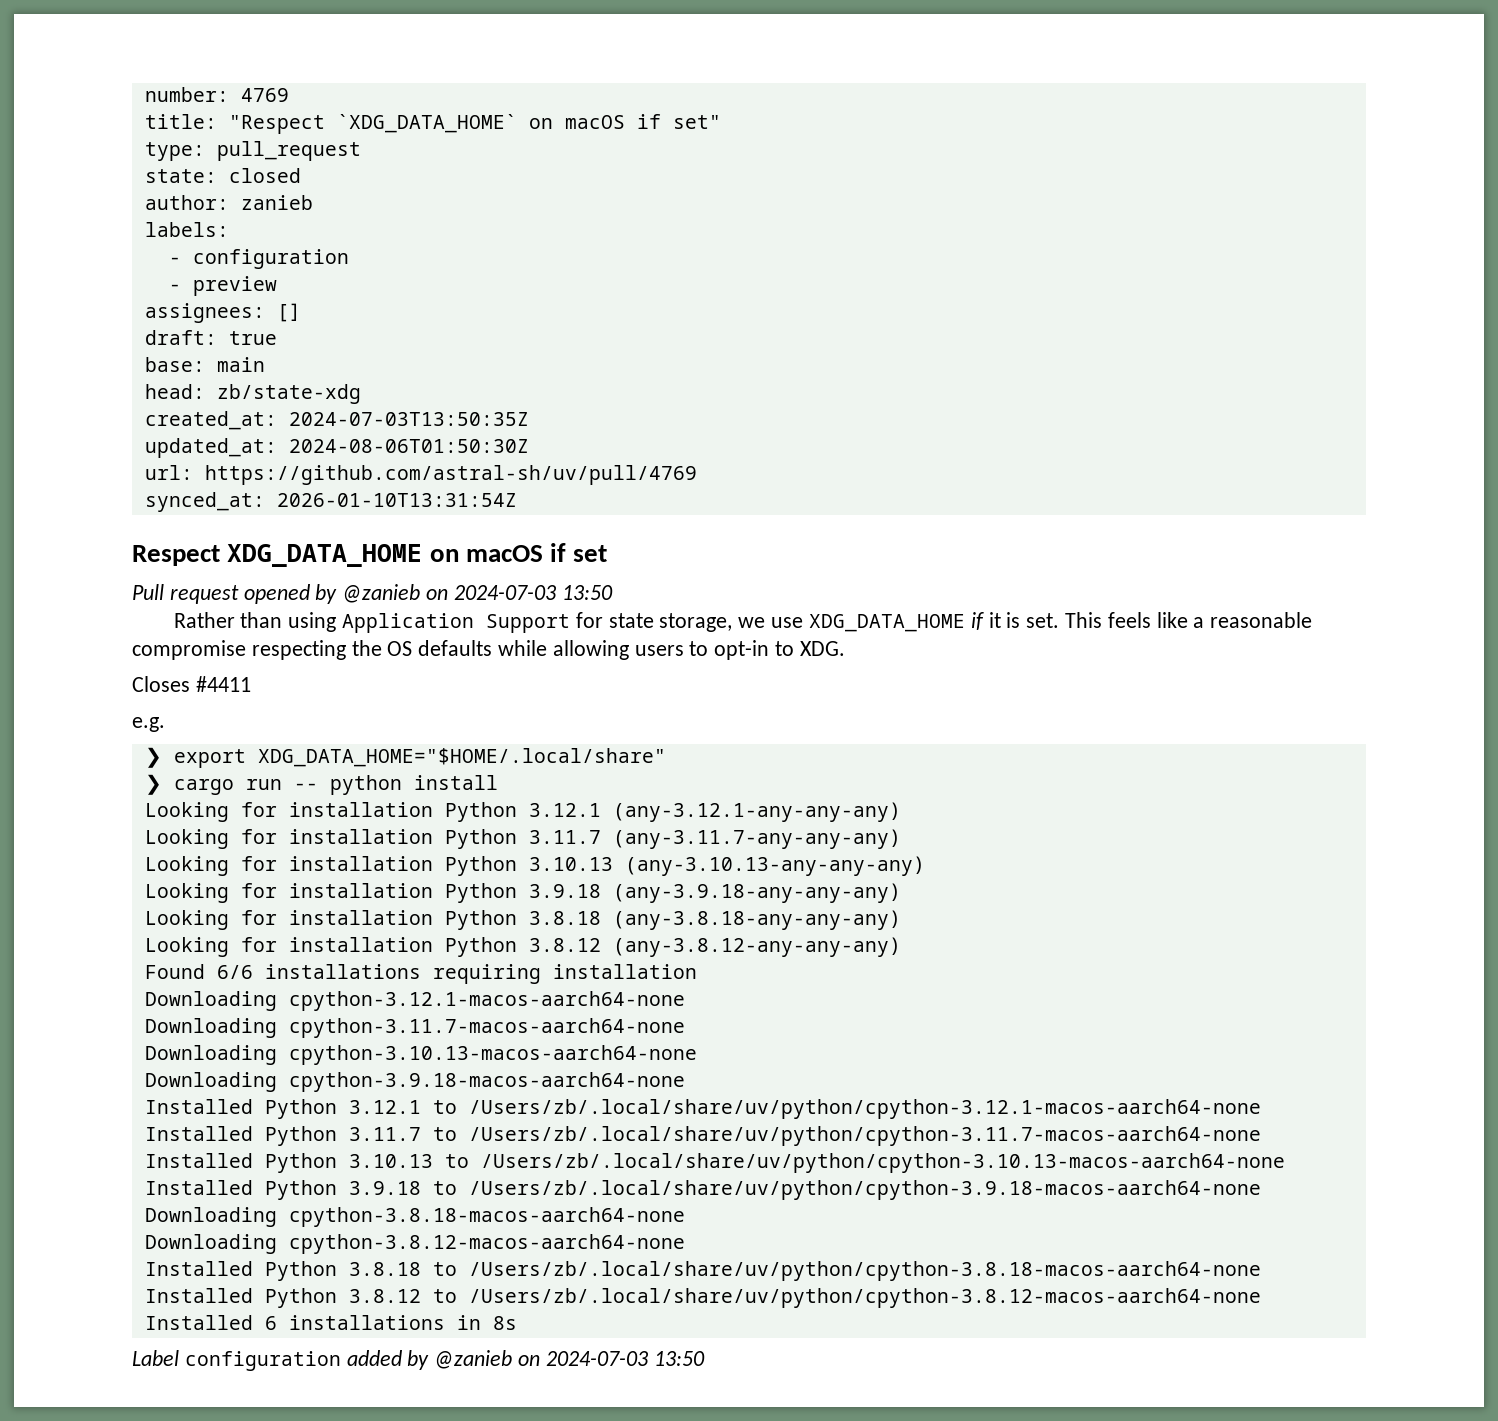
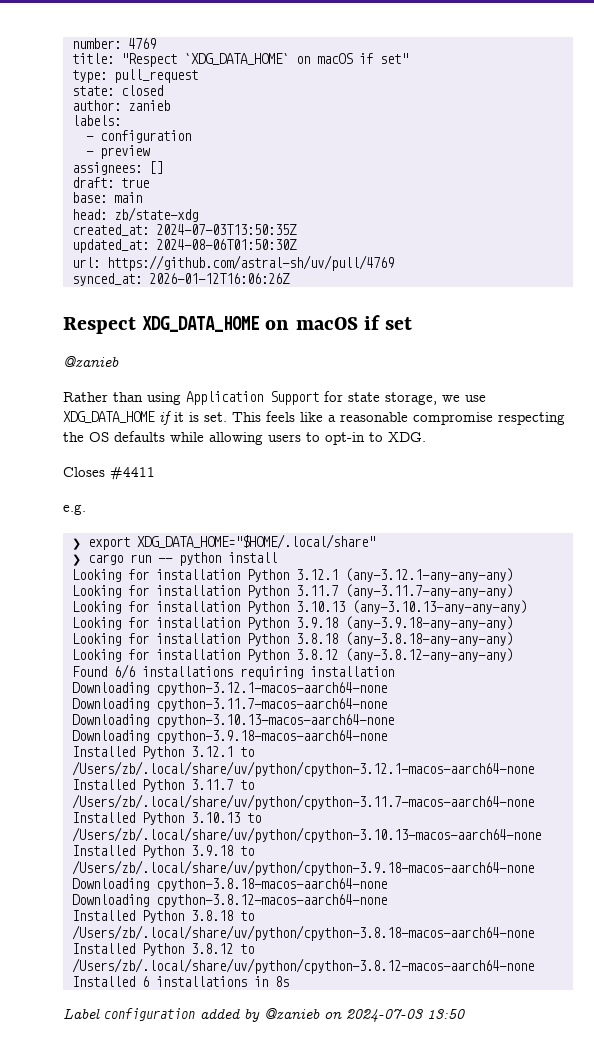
- synced_at: 2026-01-10T13:31:54Z
+ synced_at: 2026-01-12T16:06:26Z
  Respect XDG_DATA_HOME on macOS if set
- Pull request opened by @zanieb on 2024-07-03 13:50
+ @zanieb

